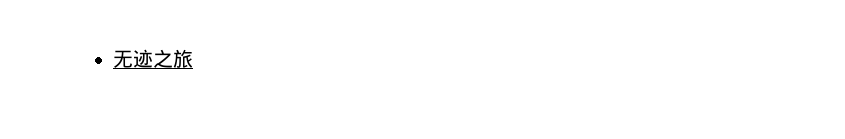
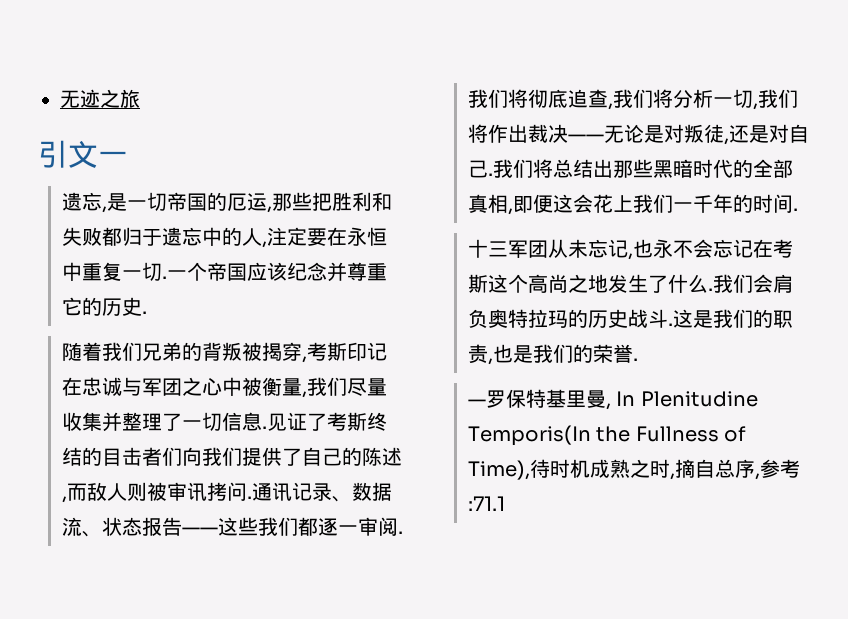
+ 引文一
+ 遗忘,是一切帝国的厄运,那些把胜利和失败都归于遗忘中的人,注定要在永恒中重复一切.一个帝国应该纪念并尊重它的历史.
+ 随着我们兄弟的背叛被揭穿,考斯印记在忠诚与军团之心中被衡量,我们尽量收集并整理了一切信息.见证了考斯终结的目击者们向我们提供了自己的陈述,而敌人则被审讯拷问.通讯记录、数据流、状态报告——这些我们都逐一审阅.我们将彻底追查,我们将分析一切,我们将作出裁决——无论是对叛徒,还是对自己.我们将总结出那些黑暗时代的全部真相,即便这会花上我们一千年的时间.
+ 十三军团从未忘记,也永不会忘记在考斯这个高尚之地发生了什么.我们会肩负奥特拉玛的历史战斗.这是我们的职责,也是我们的荣誉.
+ —罗保特基里曼, In Plenitudine Temporis(In the Fullness of Time),待时机成熟之时,摘自总序,参考:71.1

